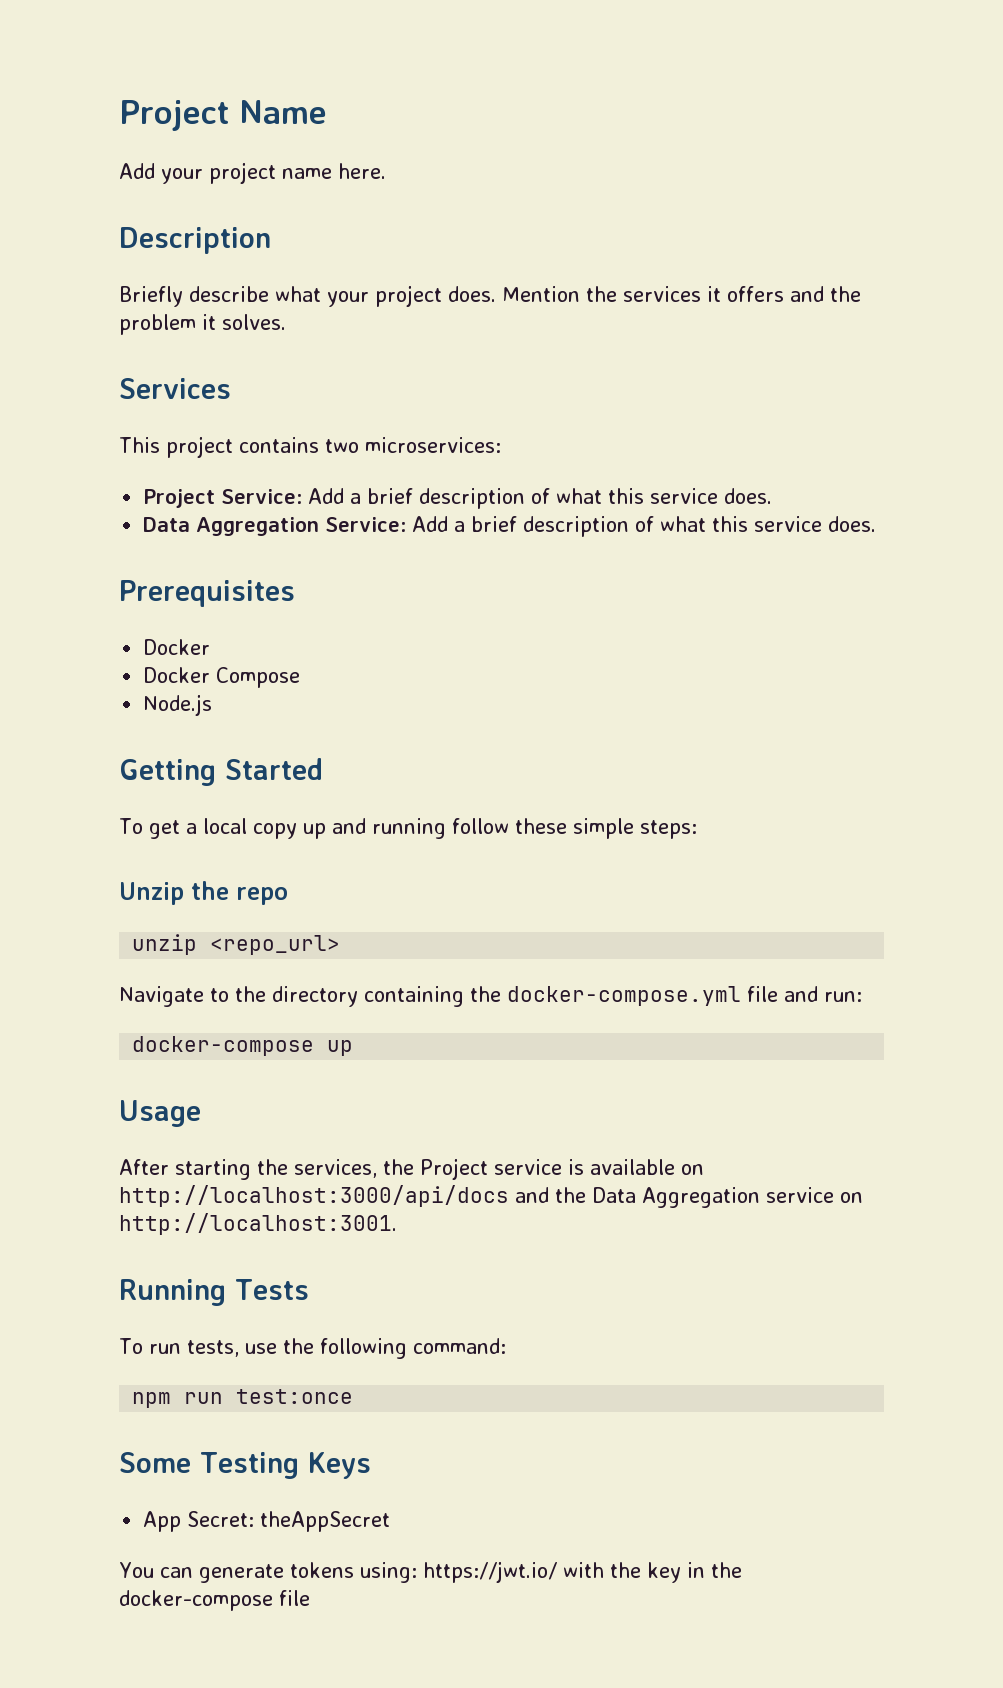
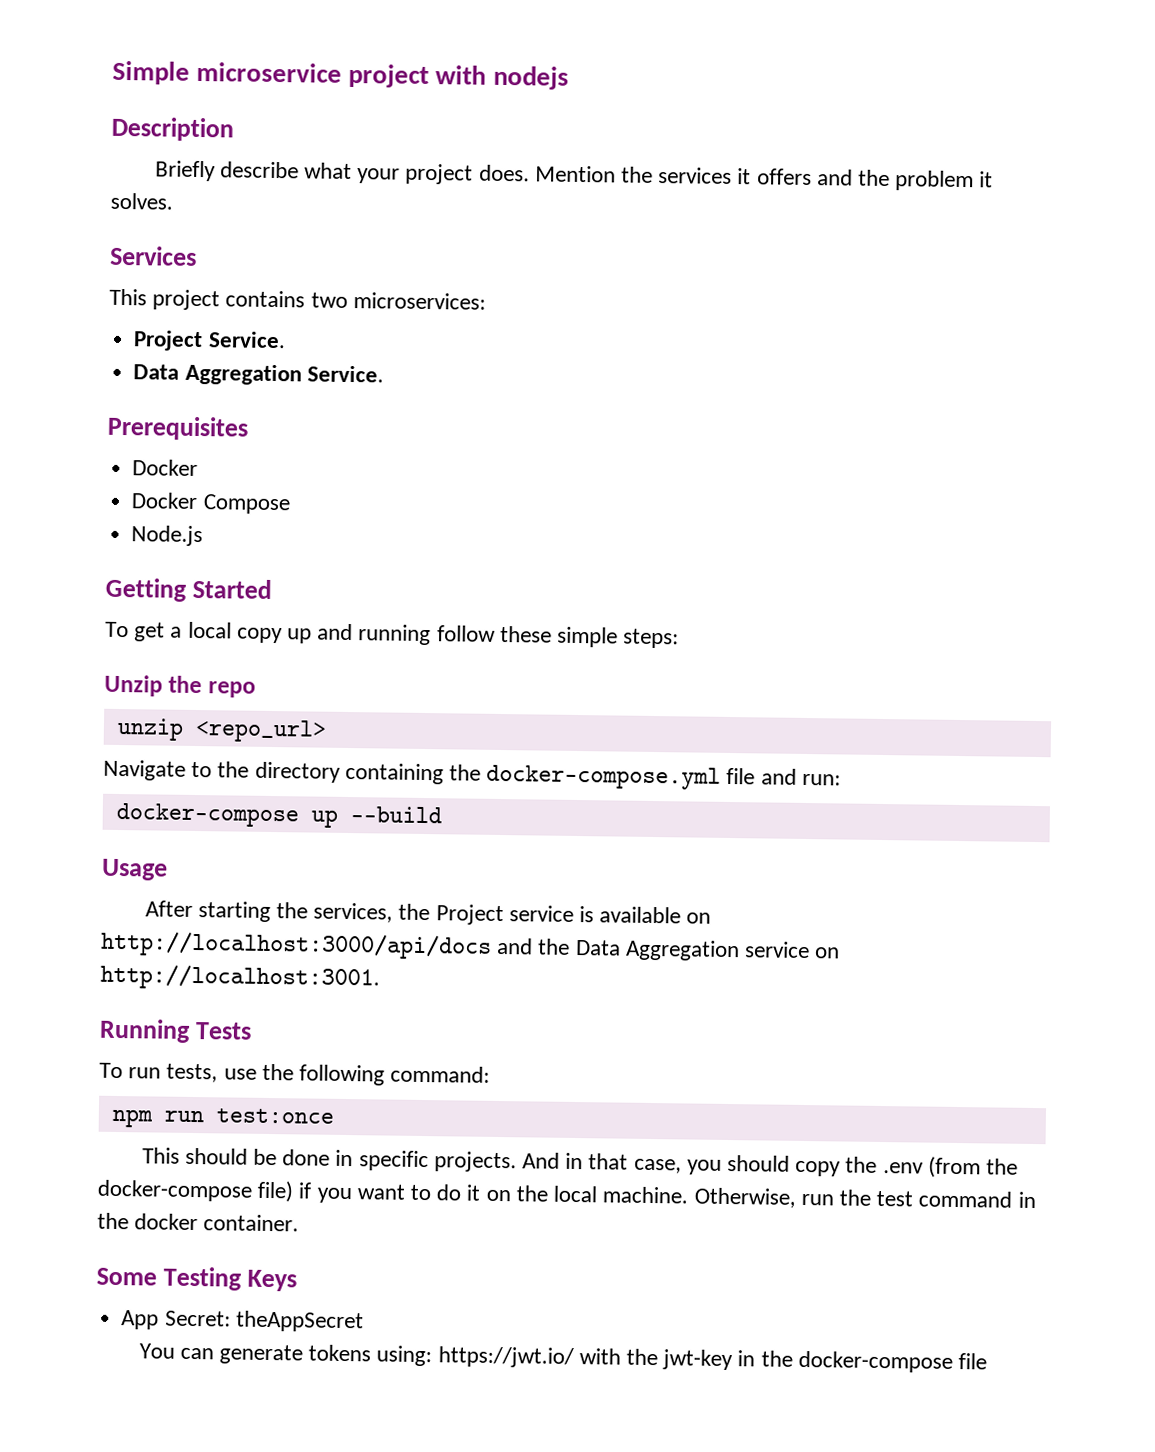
- Project Name
- Add your project name here.
+ Simple microservice project with nodejs
- Project Service: Add a brief description of what this service does.
- Data Aggregation Service: Add a brief description of what this service does.
+ Project Service.
+ Data Aggregation Service.
- docker-compose up
+ docker-compose up --build
+ This should be done in specific projects. And in that case, you should copy the .env (from the docker-compose file) if you want to do it on the local machine. Otherwise, run the test command in the docker container.
- You can generate tokens using: https://jwt.io/ with the key in the docker-compose file
+ You can generate tokens using: https://jwt.io/ with the jwt-key in the docker-compose file

